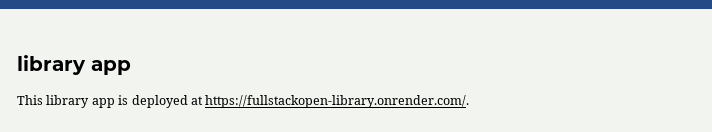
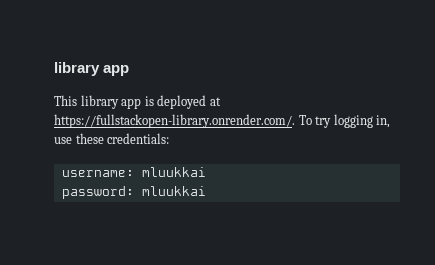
- This library app is deployed at https://fullstackopen-library.onrender.com/.
+ This library app is deployed at https://fullstackopen-library.onrender.com/. To try logging in, use these credentials:
+ username: mluukkai
+ password: mluukkai

